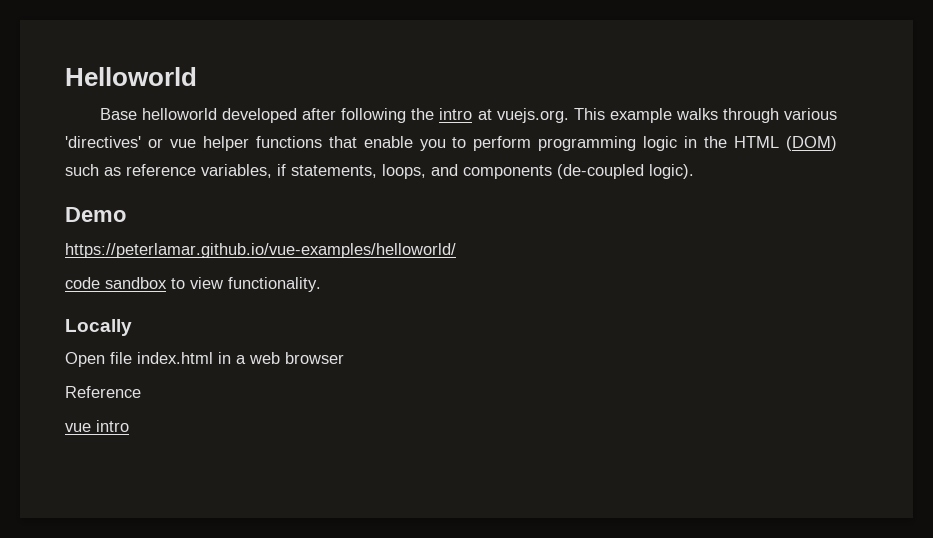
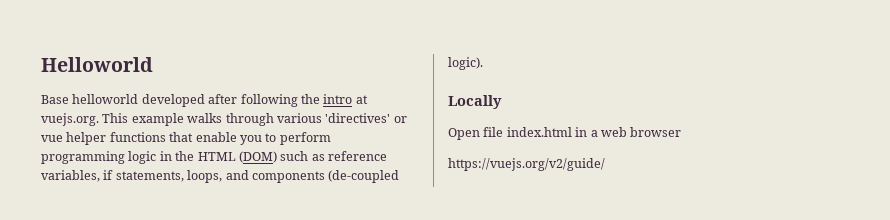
- Demo
- https://peterlamar.github.io/vue-examples/helloworld/
- code sandbox to view functionality.
- Reference
- vue intro
+ https://vuejs.org/v2/guide/

